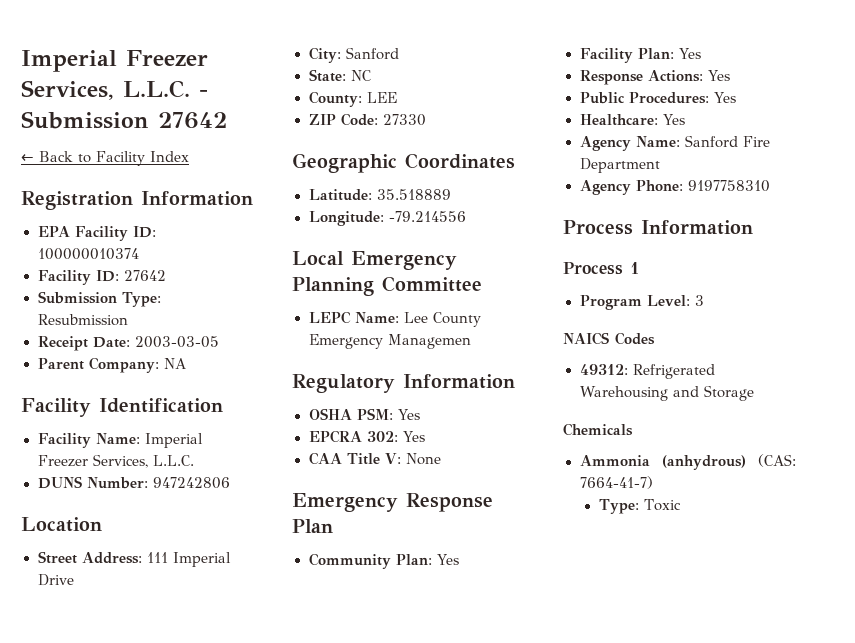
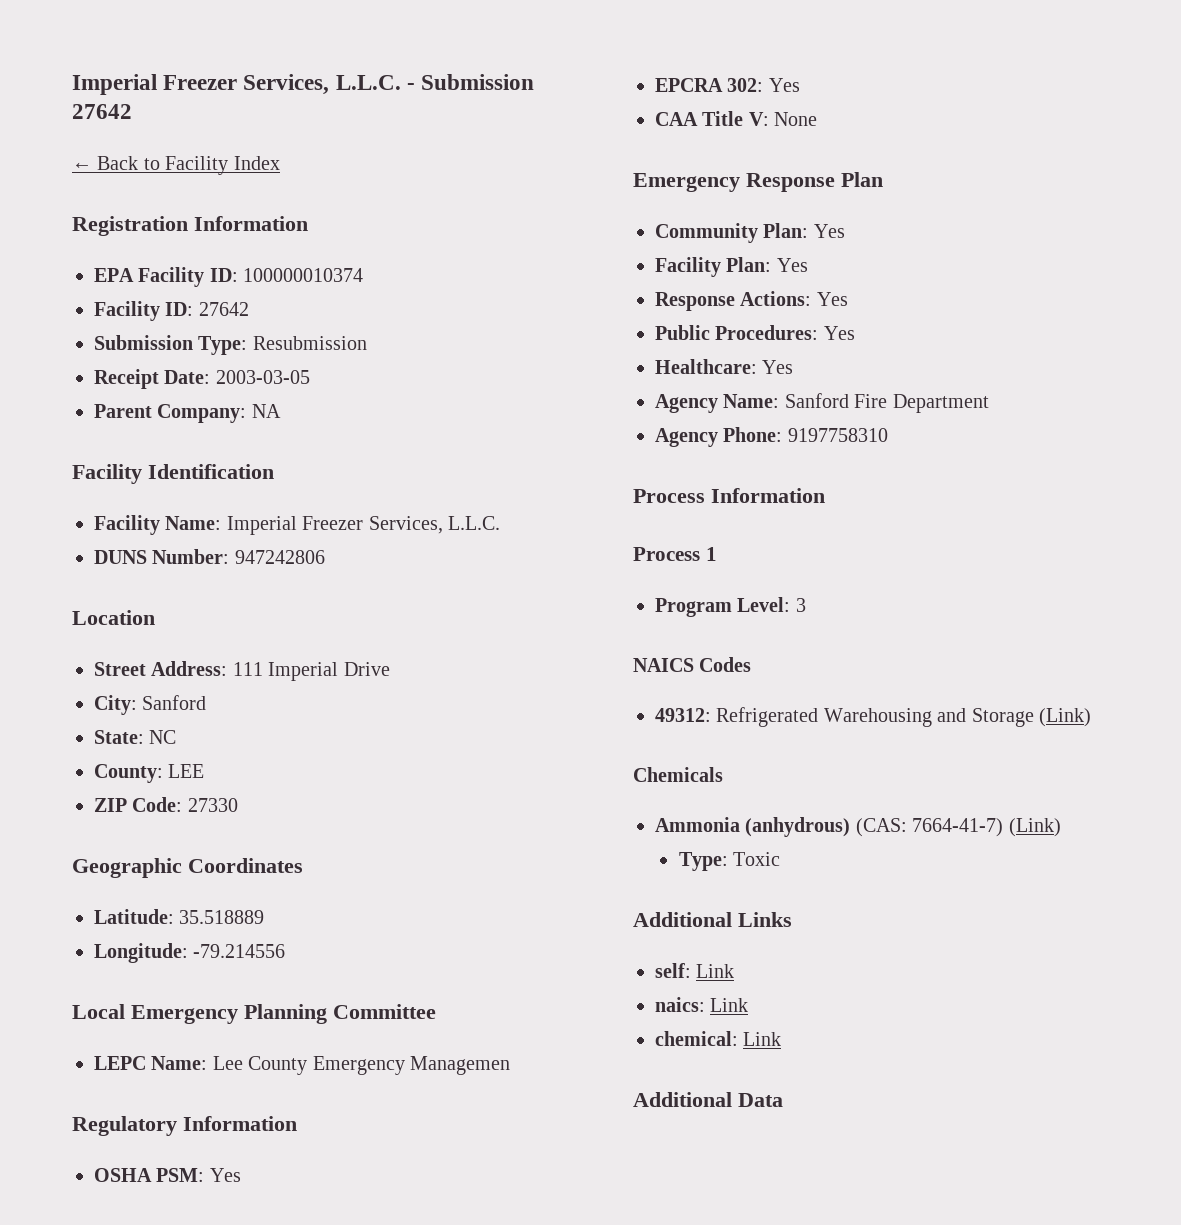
- 49312: Refrigerated Warehousing and Storage
+ 49312: Refrigerated Warehousing and Storage (Link)
- Ammonia (anhydrous) (CAS: 7664-41-7)
+ Ammonia (anhydrous) (CAS: 7664-41-7) (Link)
+ Additional Links
+ self: Link
+ naics: Link
+ chemical: Link
+ Additional Data

